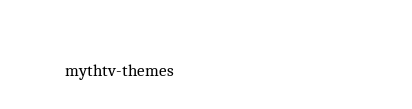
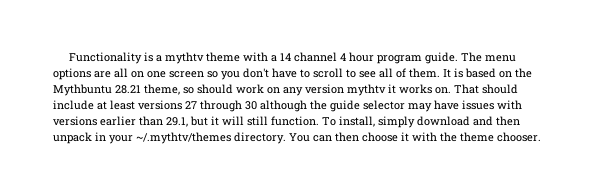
- mythtv-themes
+ Functionality is a mythtv theme with a 14 channel 4 hour program guide. The menu options are all on one screen so you don't have to scroll to see all of them. It is based on the Mythbuntu 28.21 theme, so should work on any version mythtv it works on. That should include at least versions 27 through 30 although the guide selector may have issues with versions earlier than 29.1, but it will still function. To install, simply download and then unpack in your ~/.mythtv/themes directory. You can then choose it with the theme chooser.

